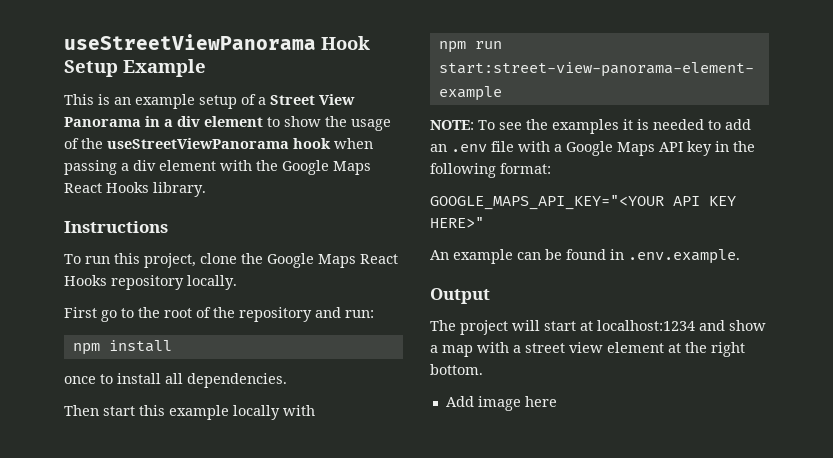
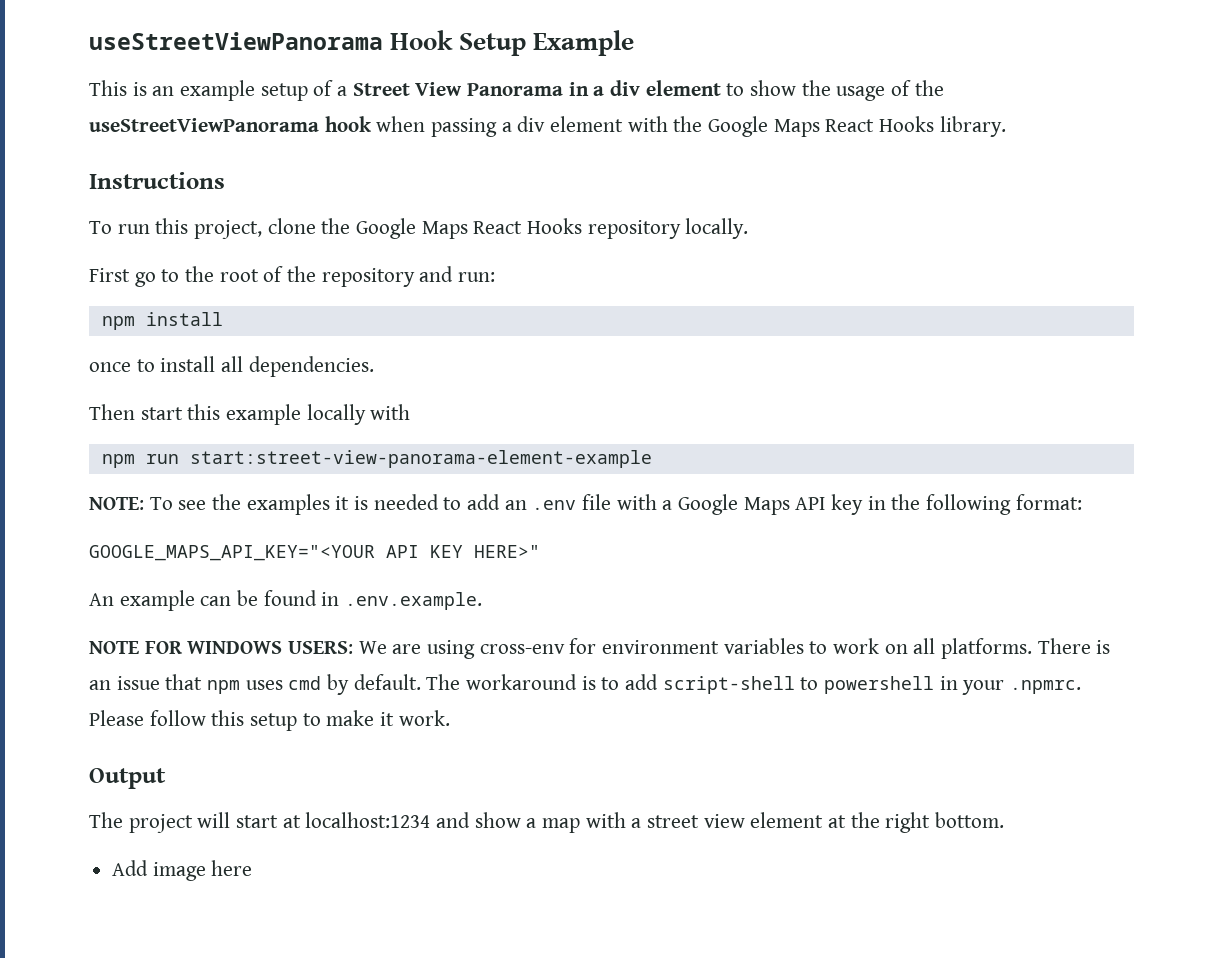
+ NOTE FOR WINDOWS USERS: We are using cross-env for environment variables to work on all platforms. There is an issue that npm uses cmd by default. The workaround is to add script-shell to powershell in your .npmrc. Please follow this setup to make it work.

